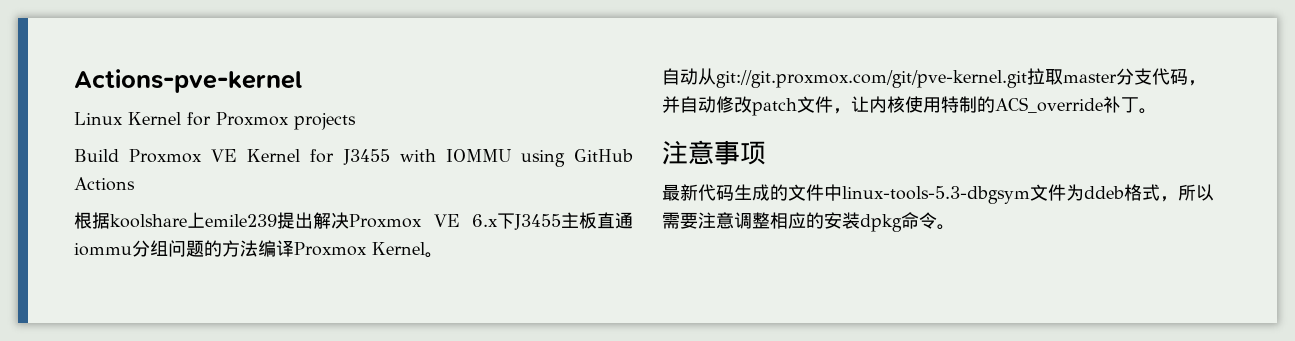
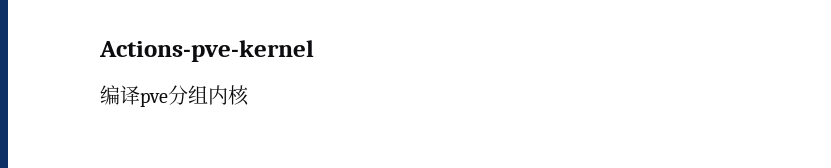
- Linux Kernel for Proxmox projects
- Build Proxmox VE Kernel for J3455 with IOMMU using GitHub Actions
- 根据koolshare上emile239提出解决Proxmox VE 6.x下J3455主板直通iommu分组问题的方法编译Proxmox Kernel。
- 自动从git://git.proxmox.com/git/pve-kernel.git拉取master分支代码，并自动修改patch文件，让内核使用特制的ACS_override补丁。
- 注意事项
- 最新代码生成的文件中linux-tools-5.3-dbgsym文件为ddeb格式，所以需要注意调整相应的安装dpkg命令。
+ 编译pve分组内核

